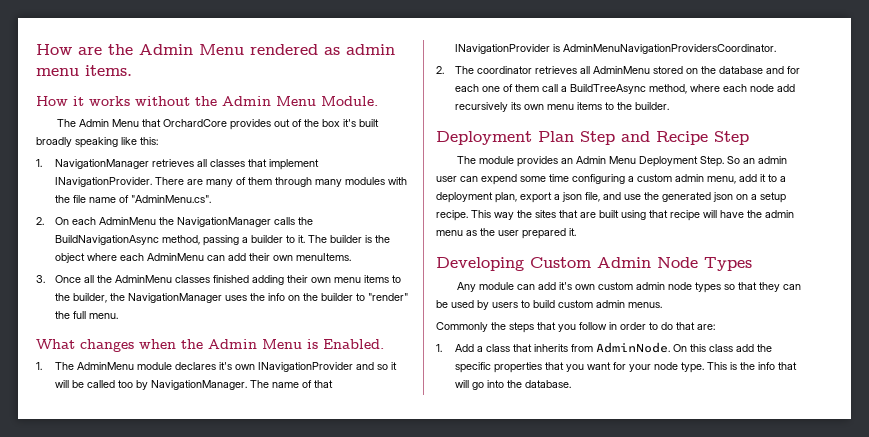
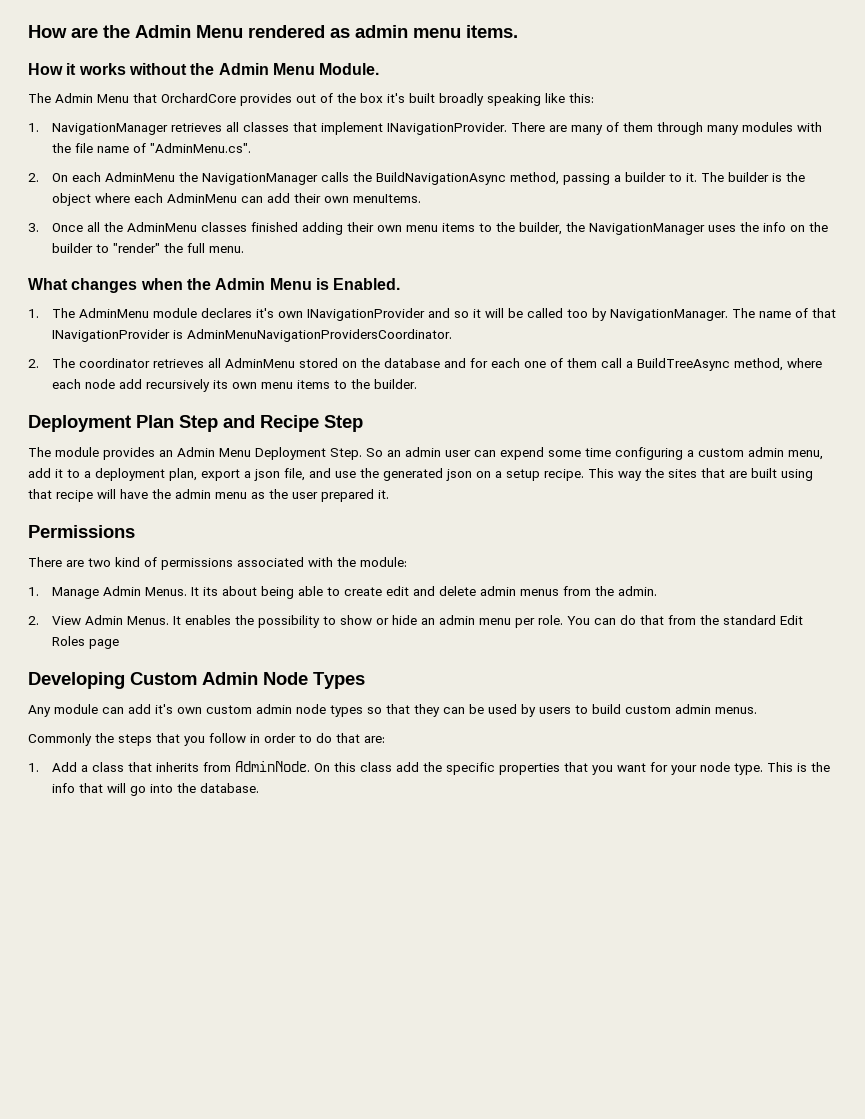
+ Permissions
+ There are two kind of permissions associated with the module:
+ 1. Manage Admin Menus. It its about being able to create edit and delete admin menus from the admin.
+ 2. View Admin Menus. It enables the possibility to show or hide an admin menu per role. You can do that from the standard Edit Roles page

